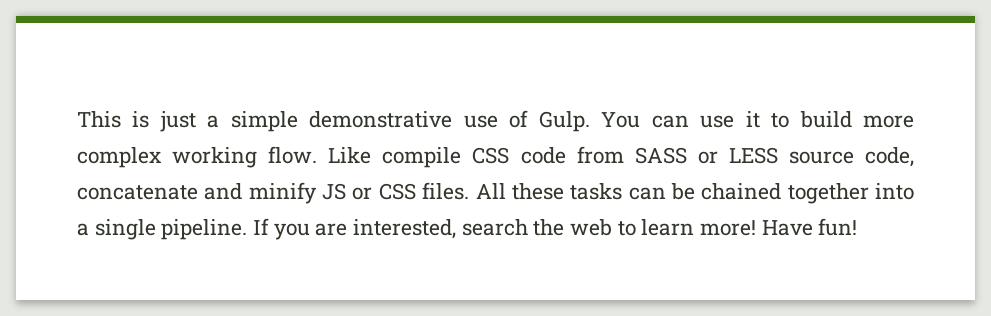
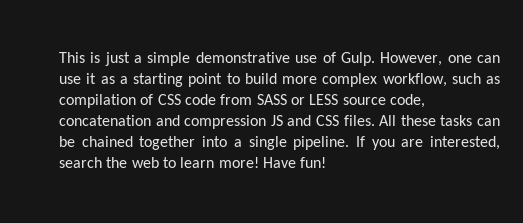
- You can use it to build more complex working flow. Like compile CSS code from SASS or LESS source code, concatenate and minify JS or CSS files.
+ However, one can use it as a starting point to build more complex workflow, such as compilation of CSS code from SASS or LESS source code, concatenation and compression JS and CSS files.

